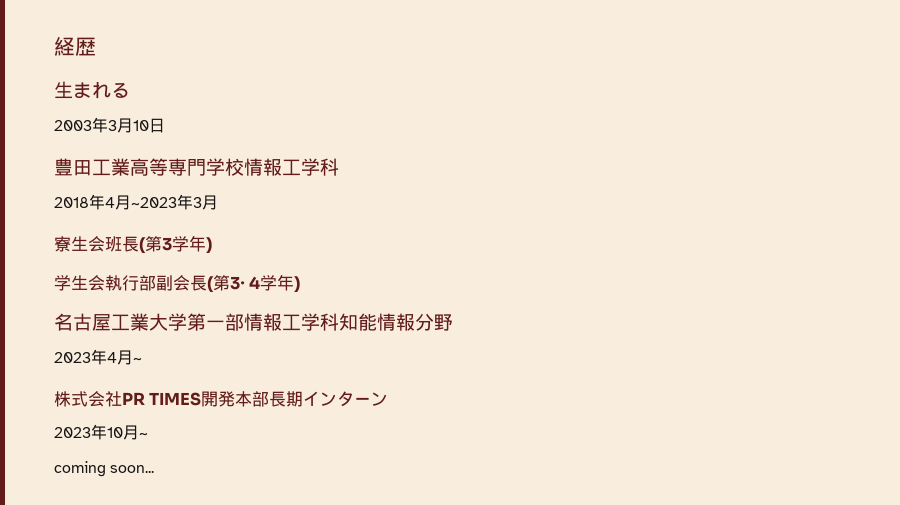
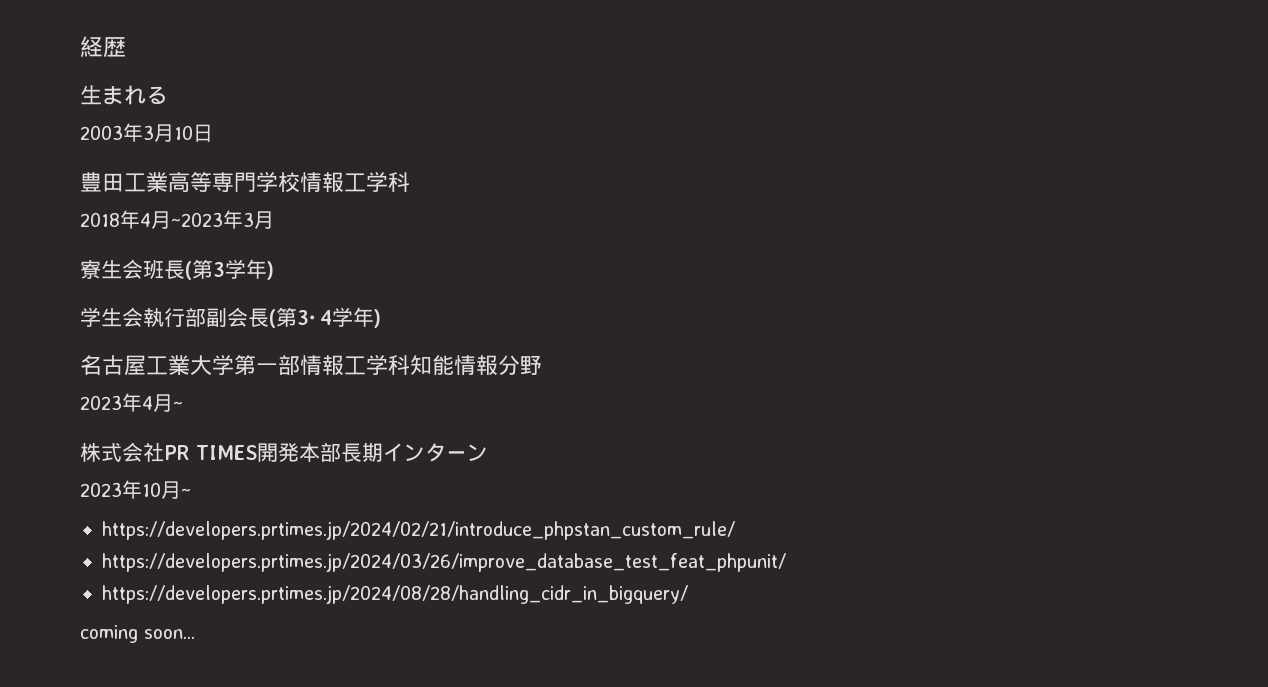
+ https://developers.prtimes.jp/2024/02/21/introduce_phpstan_custom_rule/
+ https://developers.prtimes.jp/2024/03/26/improve_database_test_feat_phpunit/
+ https://developers.prtimes.jp/2024/08/28/handling_cidr_in_bigquery/

